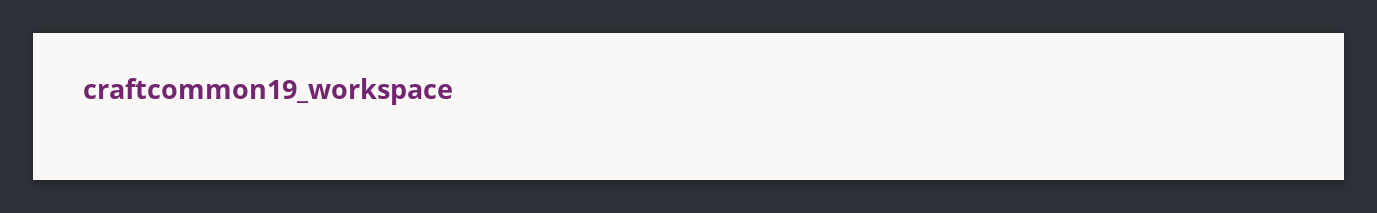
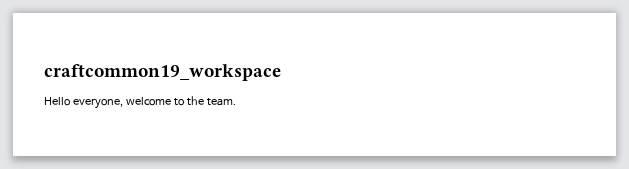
+ Hello everyone, welcome to the team.

